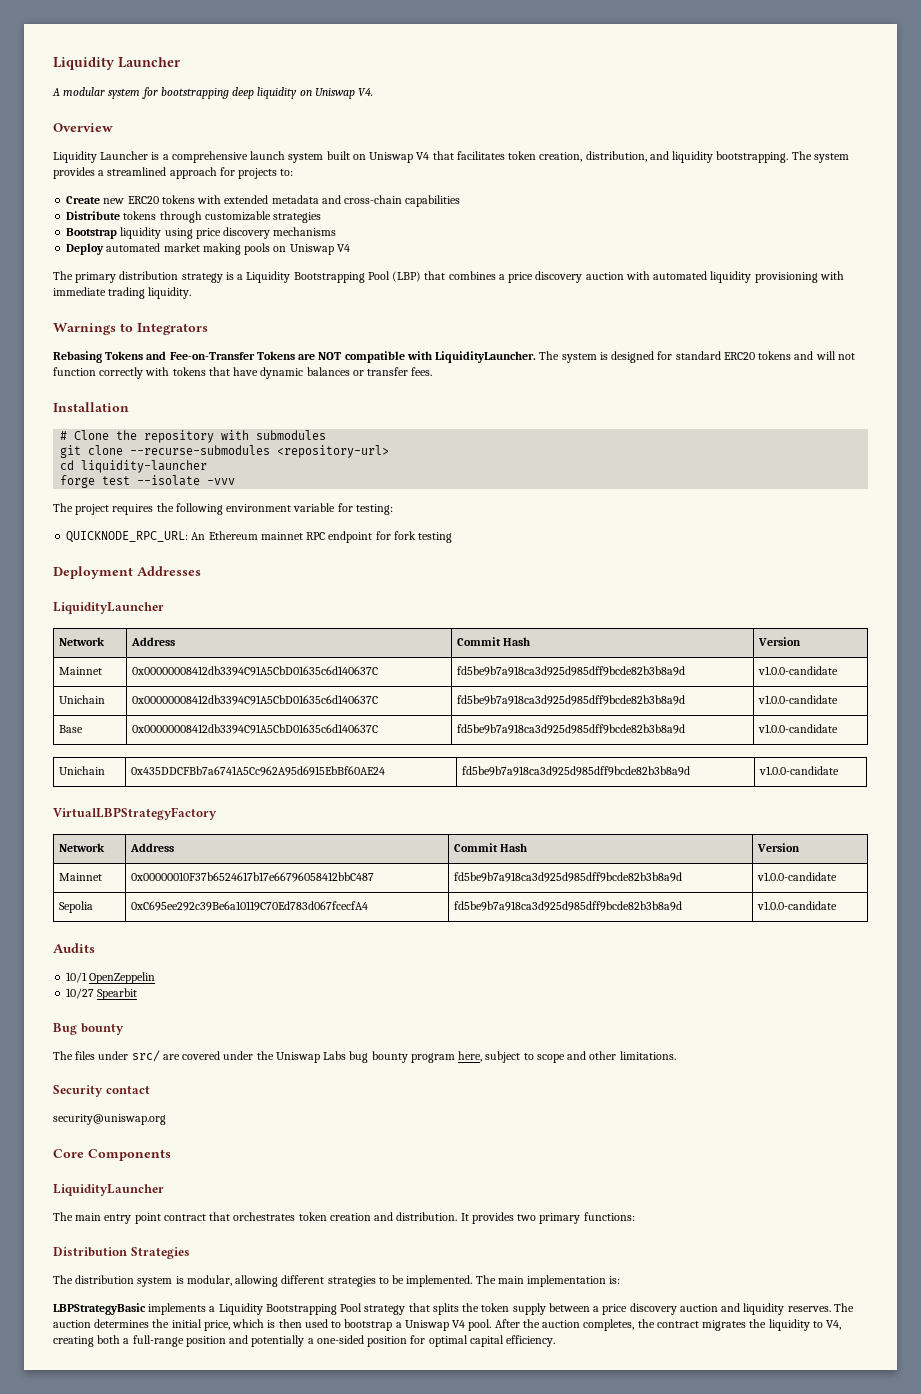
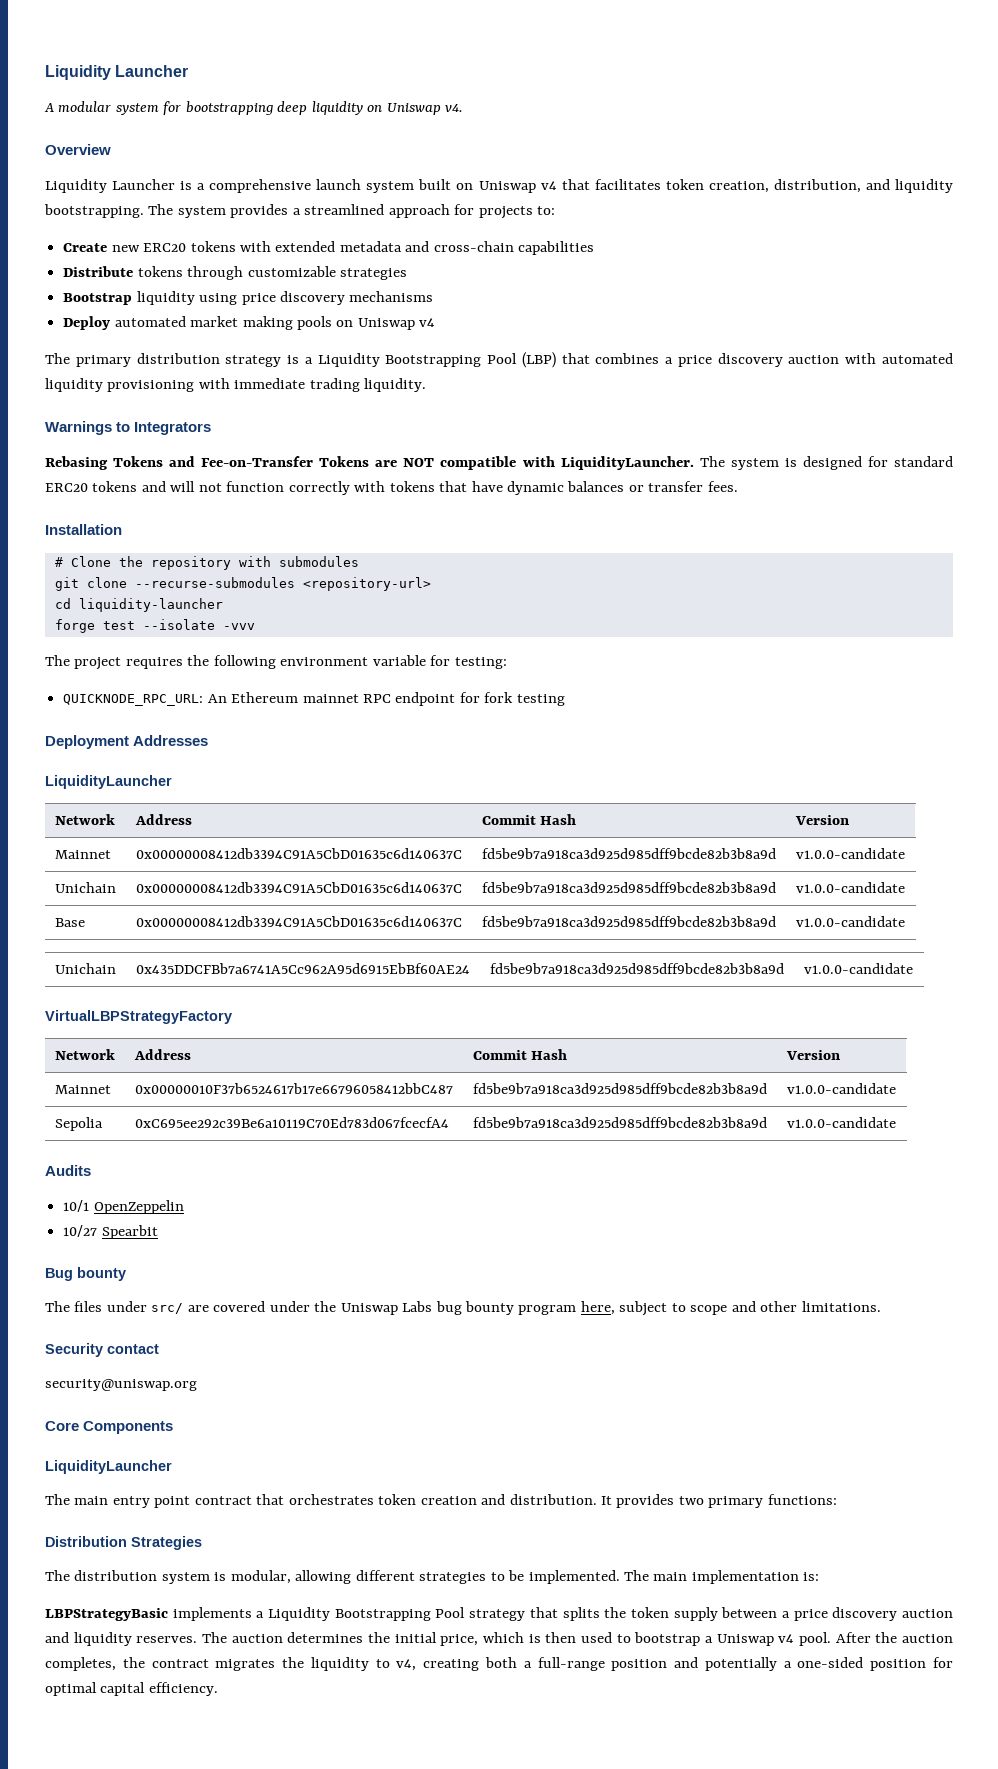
- A modular system for bootstrapping deep liquidity on Uniswap V4.
+ A modular system for bootstrapping deep liquidity on Uniswap v4.
- Liquidity Launcher is a comprehensive launch system built on Uniswap V4 that facilitates token creation, distribution, and liquidity bootstrapping.
+ Liquidity Launcher is a comprehensive launch system built on Uniswap v4 that facilitates token creation, distribution, and liquidity bootstrapping.
- Deploy automated market making pools on Uniswap V4
+ Deploy automated market making pools on Uniswap v4
- The auction determines the initial price, which is then used to bootstrap a Uniswap V4 pool.
+ The auction determines the initial price, which is then used to bootstrap a Uniswap v4 pool.
- After the auction completes, the contract migrates the liquidity to V4, creating both a full-range position and potentially a one-sided position for optimal capital efficiency.
+ After the auction completes, the contract migrates the liquidity to v4, creating both a full-range position and potentially a one-sided position for optimal capital efficiency.

